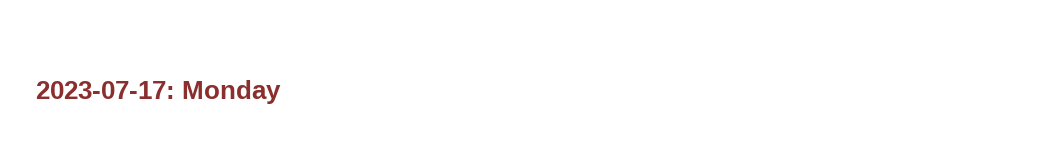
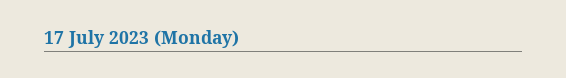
- 2023-07-17: Monday
+ 17 July 2023 (Monday)

